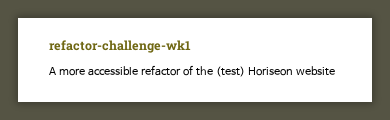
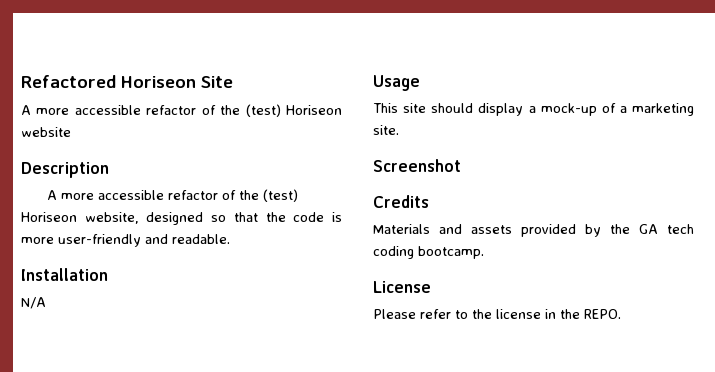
- refactor-challenge-wk1
+ Refactored Horiseon Site
+ Description
+ A more accessible refactor of the (test) Horiseon website, designed so that the code is more user-friendly and readable.
+ Installation
+ N/A
+ Usage
+ This site should display a mock-up of a marketing site.
+ Screenshot
+ Credits
+ Materials and assets provided by the GA tech coding bootcamp.
+ License
+ Please refer to the license in the REPO.

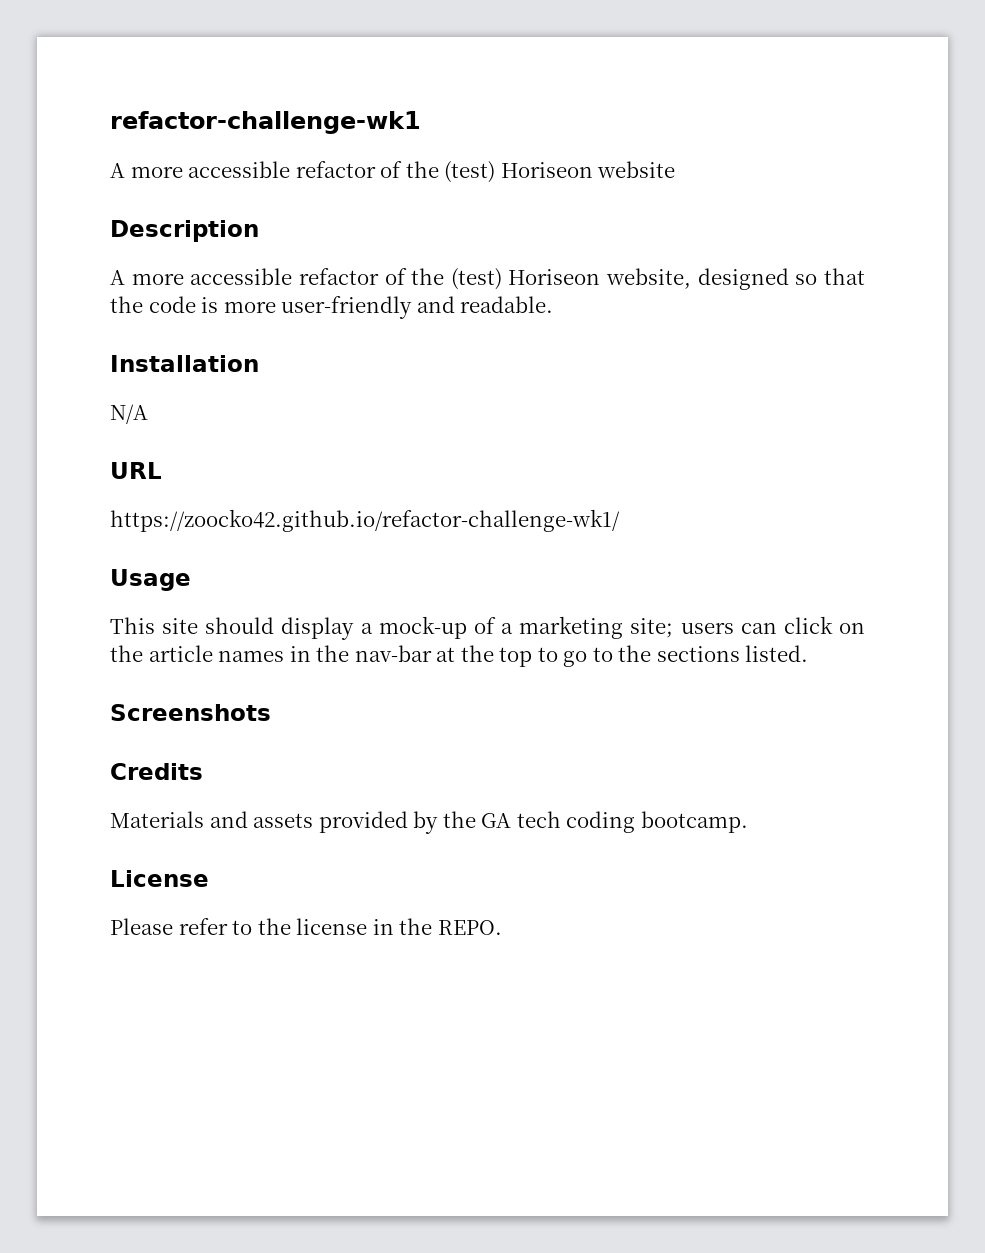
- Refactored Horiseon Site
+ refactor-challenge-wk1
+ URL
+ https://zoocko42.github.io/refactor-challenge-wk1/
- This site should display a mock-up of a marketing site.
- Screenshot
+ This site should display a mock-up of a marketing site; users can click on the article names in the nav-bar at the top to go to the sections listed.
+ Screenshots

